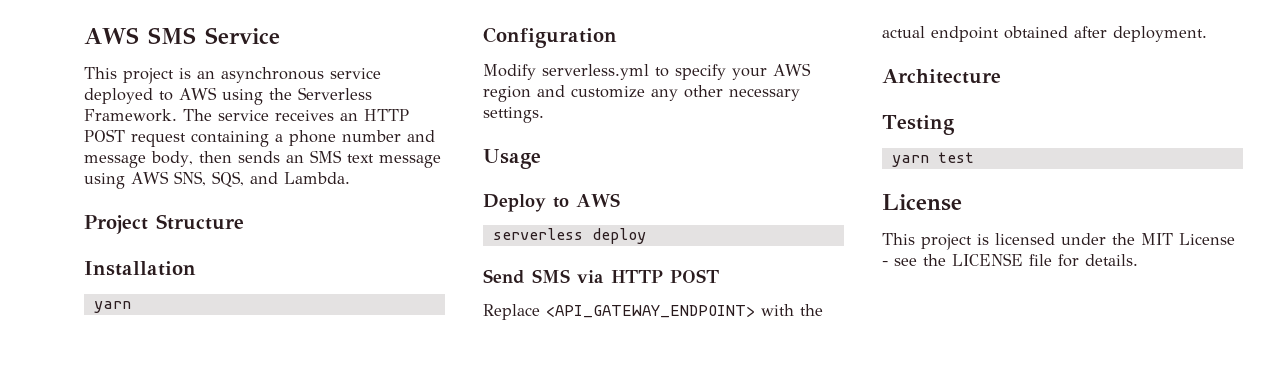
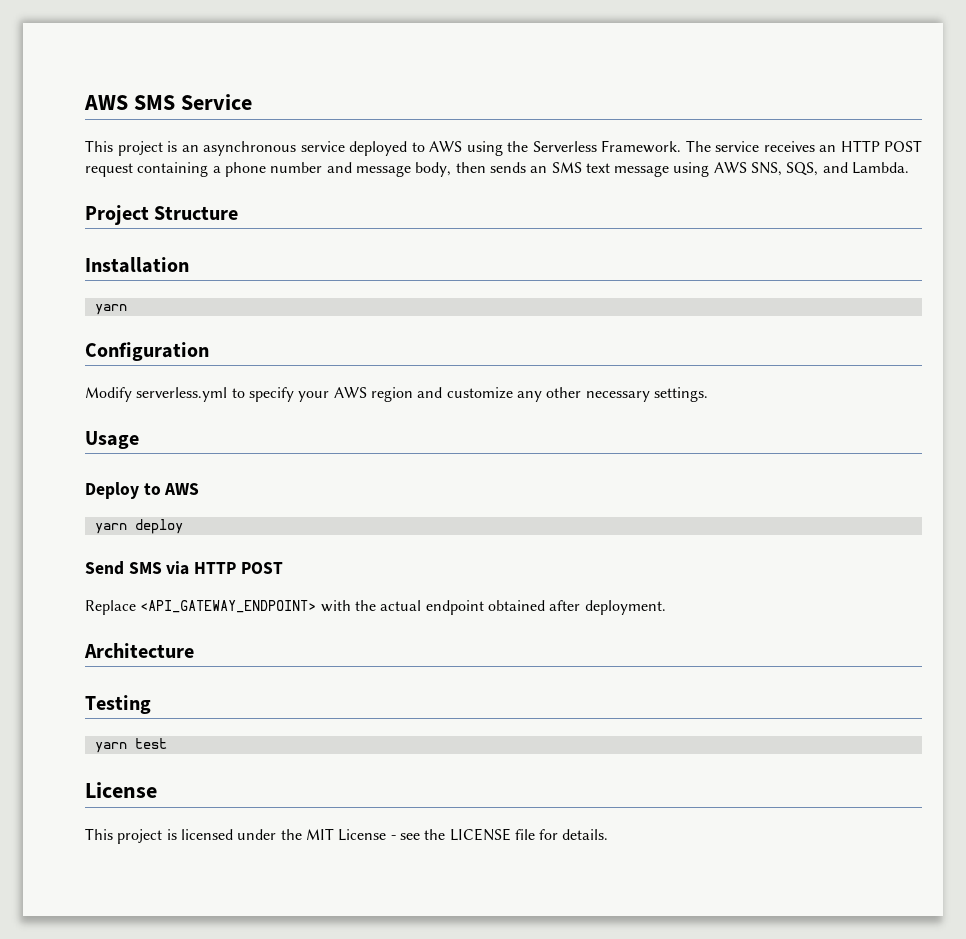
- serverless deploy
+ yarn deploy

